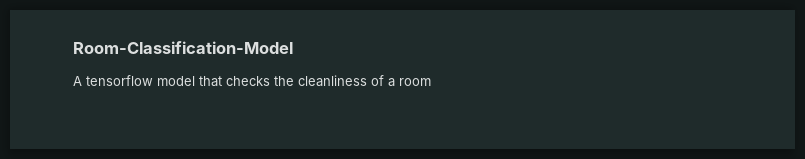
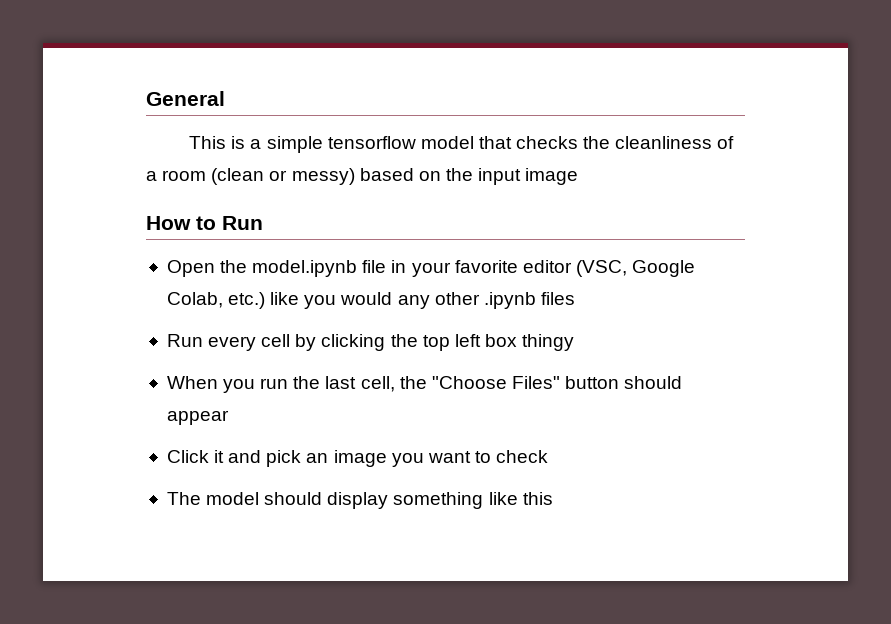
- Room-Classification-Model
- A tensorflow model that checks the cleanliness of a room
+ General
+ This is a simple tensorflow model that checks the cleanliness of a room (clean or messy) based on the input image
+ How to Run
+ Open the model.ipynb file in your favorite editor (VSC, Google Colab, etc.) like you would any other .ipynb files
+ Run every cell by clicking the top left box thingy
+ When you run the last cell, the "Choose Files" button should appear
+ Click it and pick an image you want to check
+ The model should display something like this

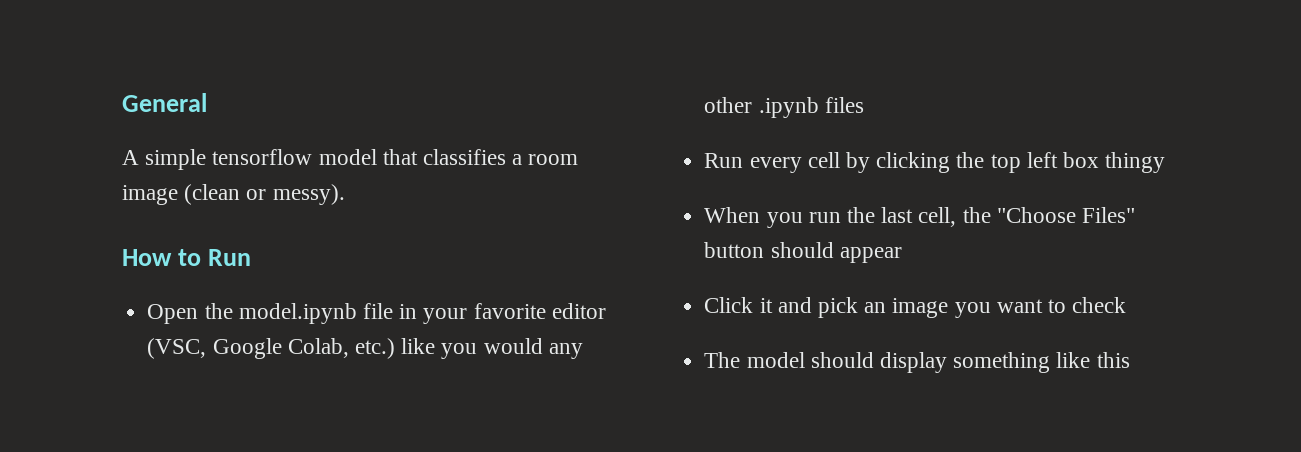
- This is a simple tensorflow model that checks the cleanliness of a room (clean or messy) based on the input image
+ A simple tensorflow model that classifies a room image (clean or messy).

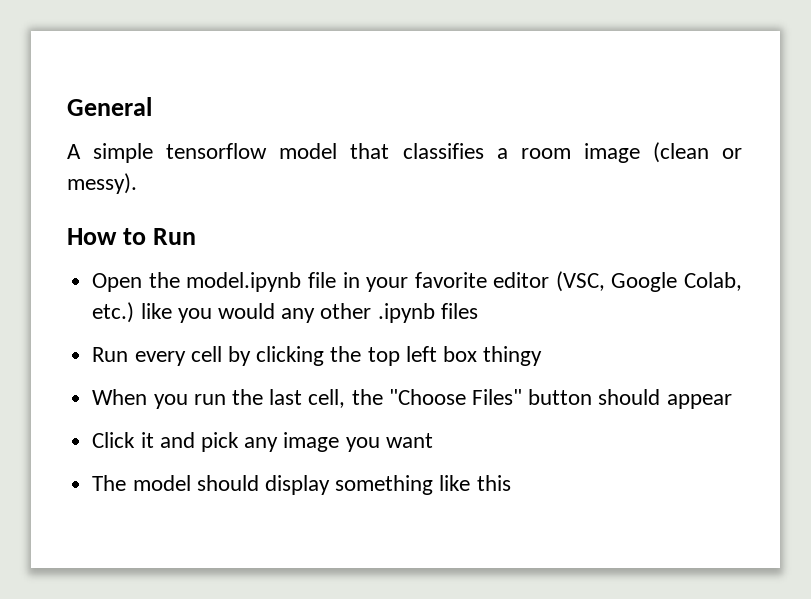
- Click it and pick an image you want to check
+ Click it and pick any image you want

